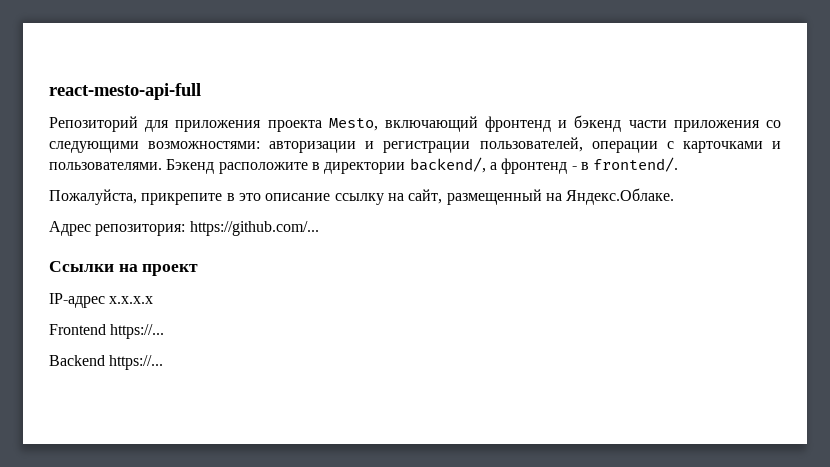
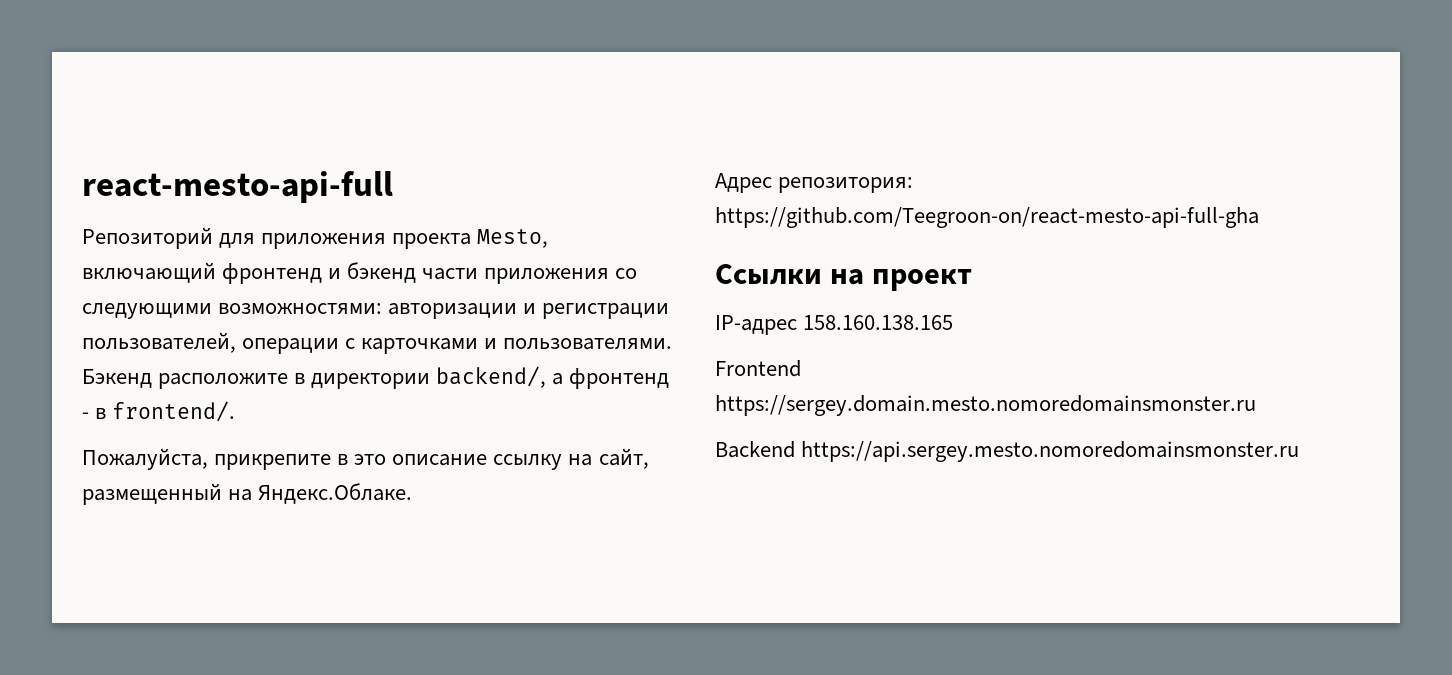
- Адрес репозитория: https://github.com/...
+ Адрес репозитория: https://github.com/Teegroon-on/react-mesto-api-full-gha
- IP-адрес x.x.x.x
+ IP-адрес 158.160.138.165
- Frontend https://...
+ Frontend https://sergey.domain.mesto.nomoredomainsmonster.ru
- Backend https://...
+ Backend https://api.sergey.mesto.nomoredomainsmonster.ru

